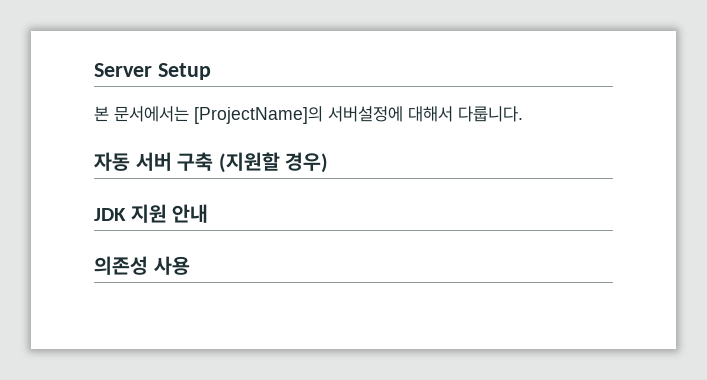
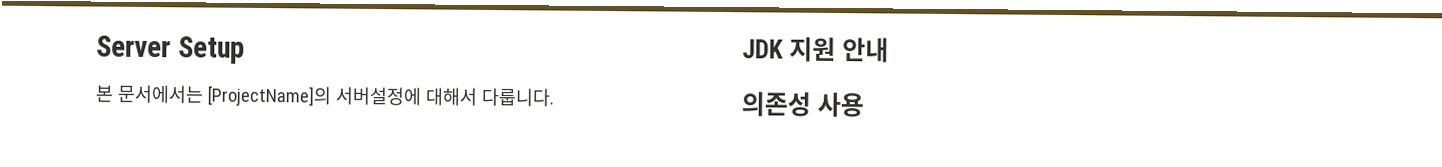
- 자동 서버 구축 (지원할 경우)

